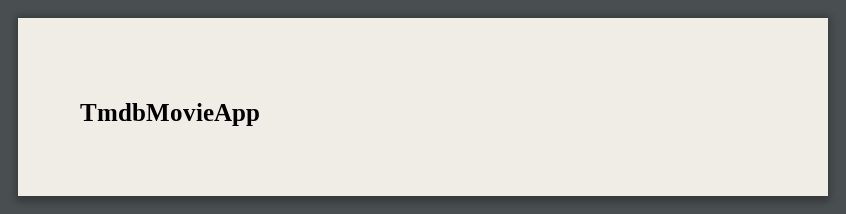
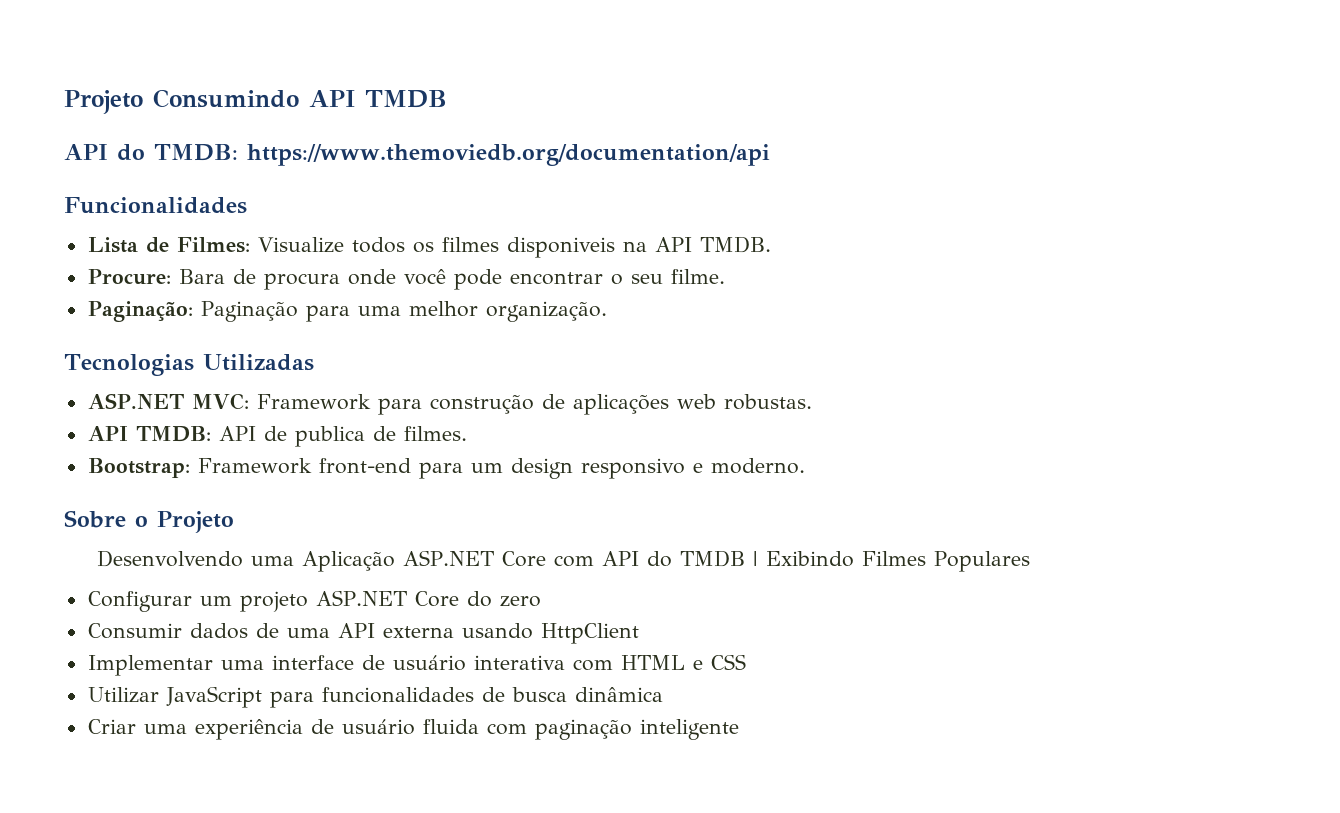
- TmdbMovieApp
+ Projeto Consumindo API TMDB
+ API do TMDB: https://www.themoviedb.org/documentation/api
+ Funcionalidades
+ Lista de Filmes: Visualize todos os filmes disponiveis na API TMDB.
+ Procure: Bara de procura onde você pode encontrar o seu filme.
+ Paginação: Paginação para uma melhor organização.
+ Tecnologias Utilizadas
+ ASP.NET MVC: Framework para construção de aplicações web robustas.
+ API TMDB: API de publica de filmes.
+ Bootstrap: Framework front-end para um design responsivo e moderno.
+ Sobre o Projeto
+ Desenvolvendo uma Aplicação ASP.NET Core com API do TMDB | Exibindo Filmes Populares
+ Configurar um projeto ASP.NET Core do zero
+ Consumir dados de uma API externa usando HttpClient
+ Implementar uma interface de usuário interativa com HTML e CSS
+ Utilizar JavaScript para funcionalidades de busca dinâmica
+ Criar uma experiência de usuário fluida com paginação inteligente

